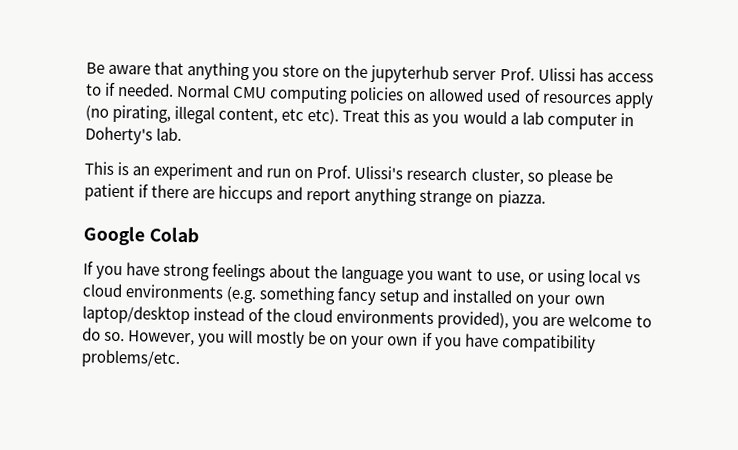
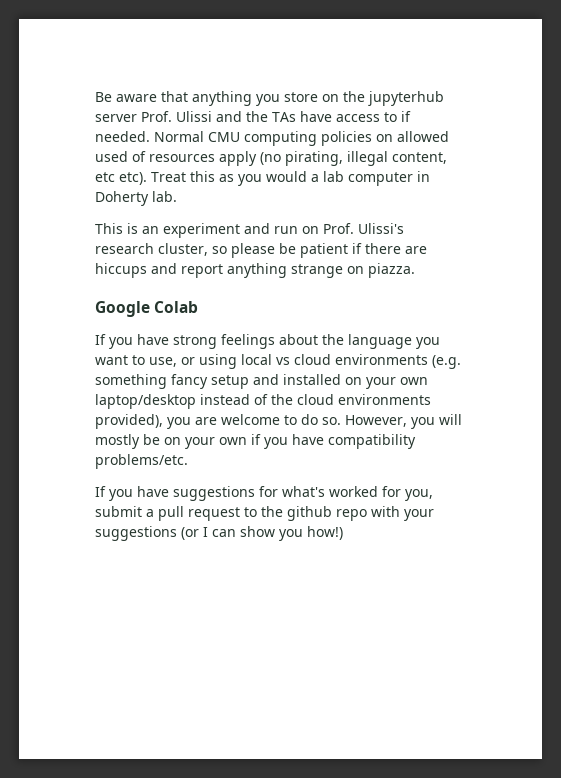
- Be aware that anything you store on the jupyterhub server Prof. Ulissi has access to if needed.
+ Be aware that anything you store on the jupyterhub server Prof. Ulissi and the TAs have access to if needed.
- Treat this as you would a lab computer in Doherty's lab.
+ Treat this as you would a lab computer in Doherty lab.
+ If you have suggestions for what's worked for you, submit a pull request to the github repo with your suggestions (or I can show you how!)

